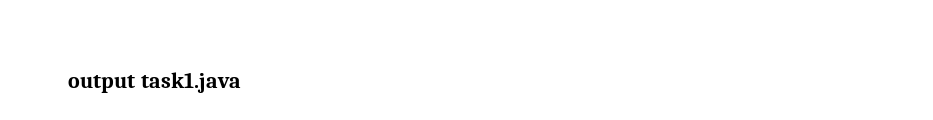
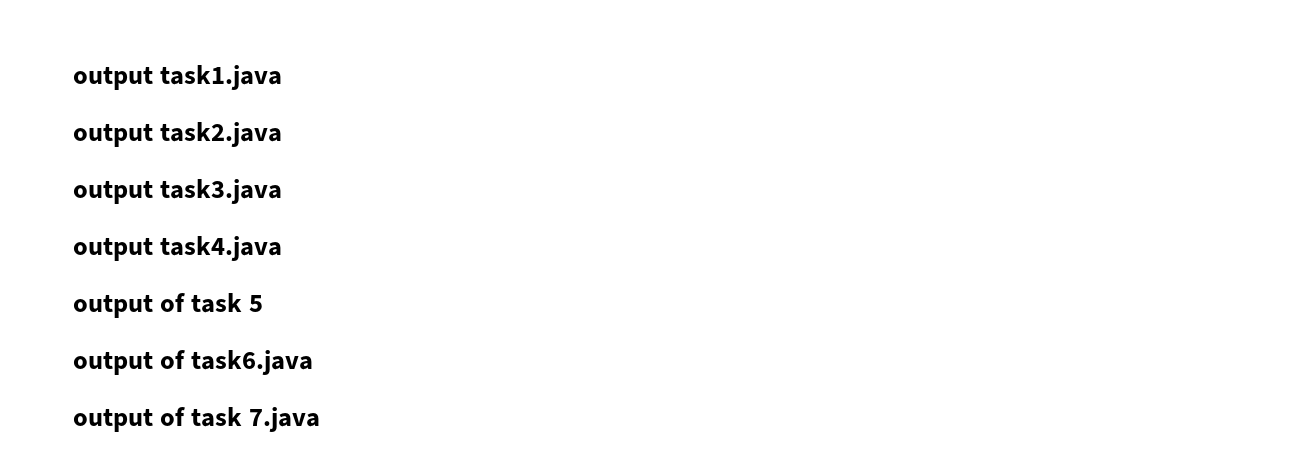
+ output task2.java
+ output task3.java
+ output task4.java
+ output of task 5
+ output of task6.java
+ output of task 7.java

